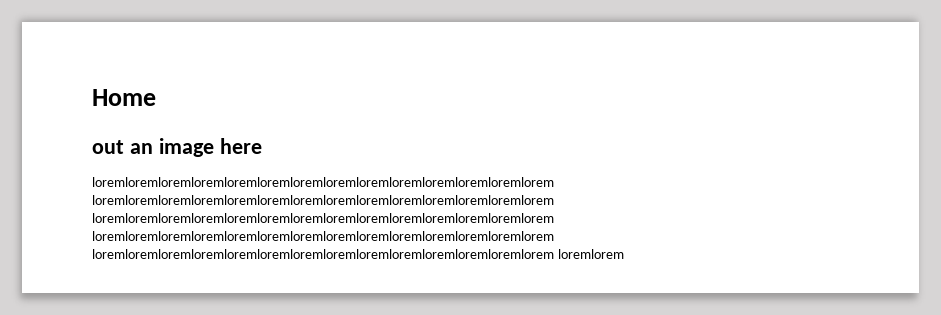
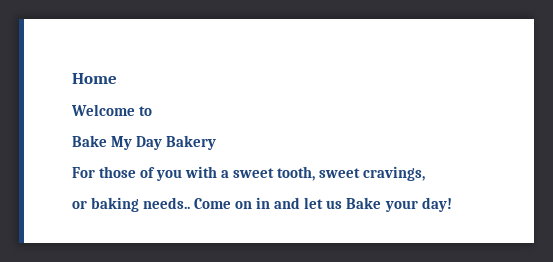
- out an image here
- loremloremloremloremloremloremloremloremloremloremloremloremloremlorem loremloremloremloremloremloremloremloremloremloremloremloremloremlorem loremloremloremloremloremloremloremloremloremloremloremloremloremlorem loremloremloremloremloremloremloremloremloremloremloremloremloremlorem loremloremloremloremloremloremloremloremloremloremloremloremloremlorem loremlorem
+ Welcome to
+ Bake My Day Bakery
+ For those of you with a sweet tooth, sweet cravings,
+ or baking needs.. Come on in and let us Bake your day!

